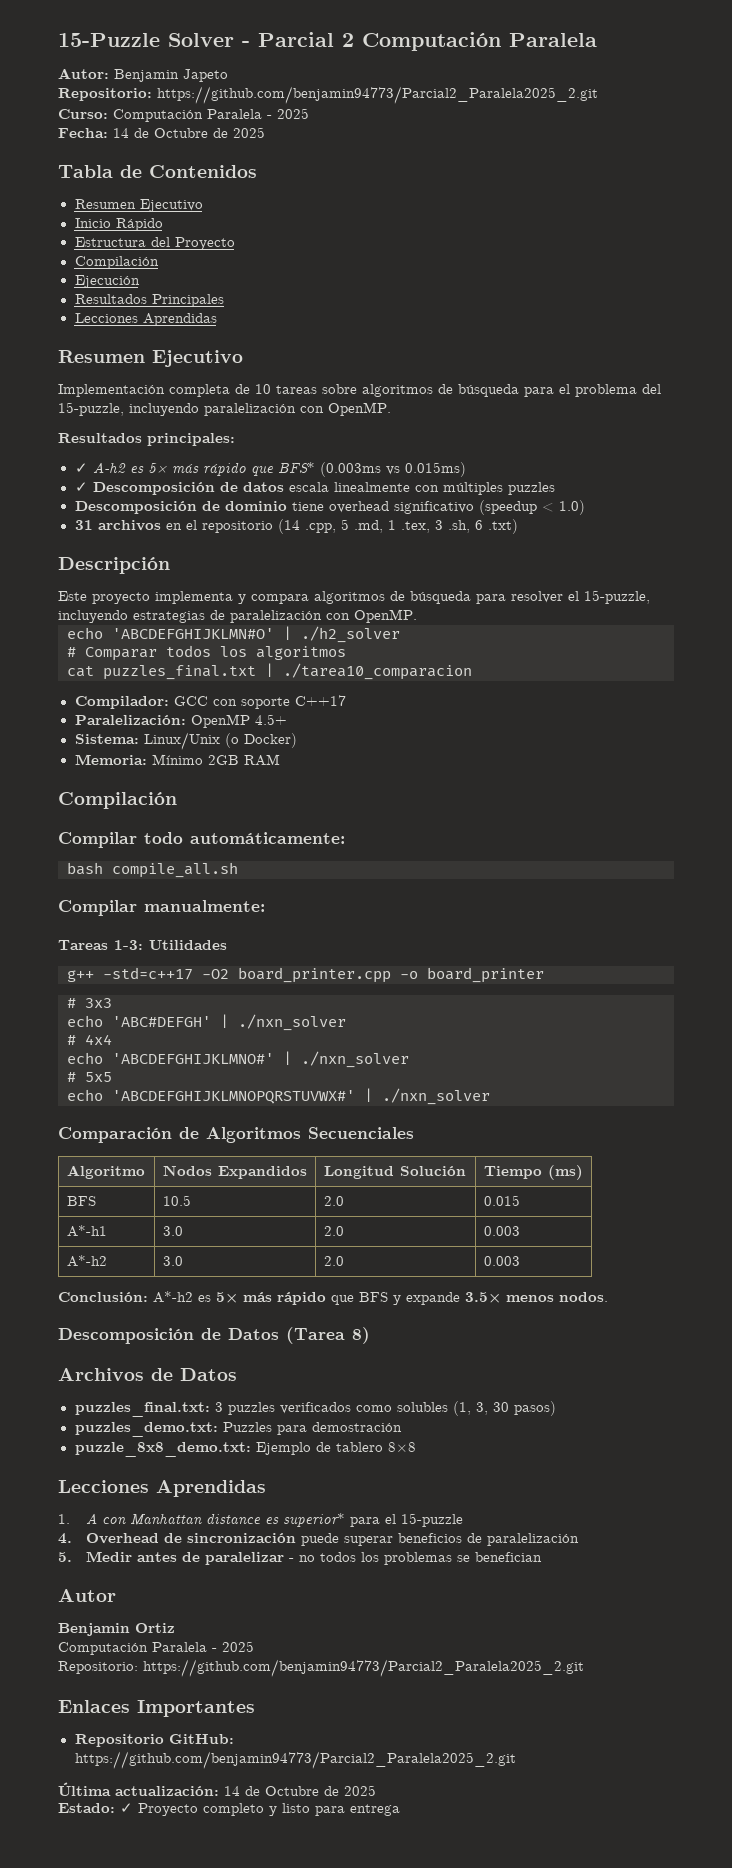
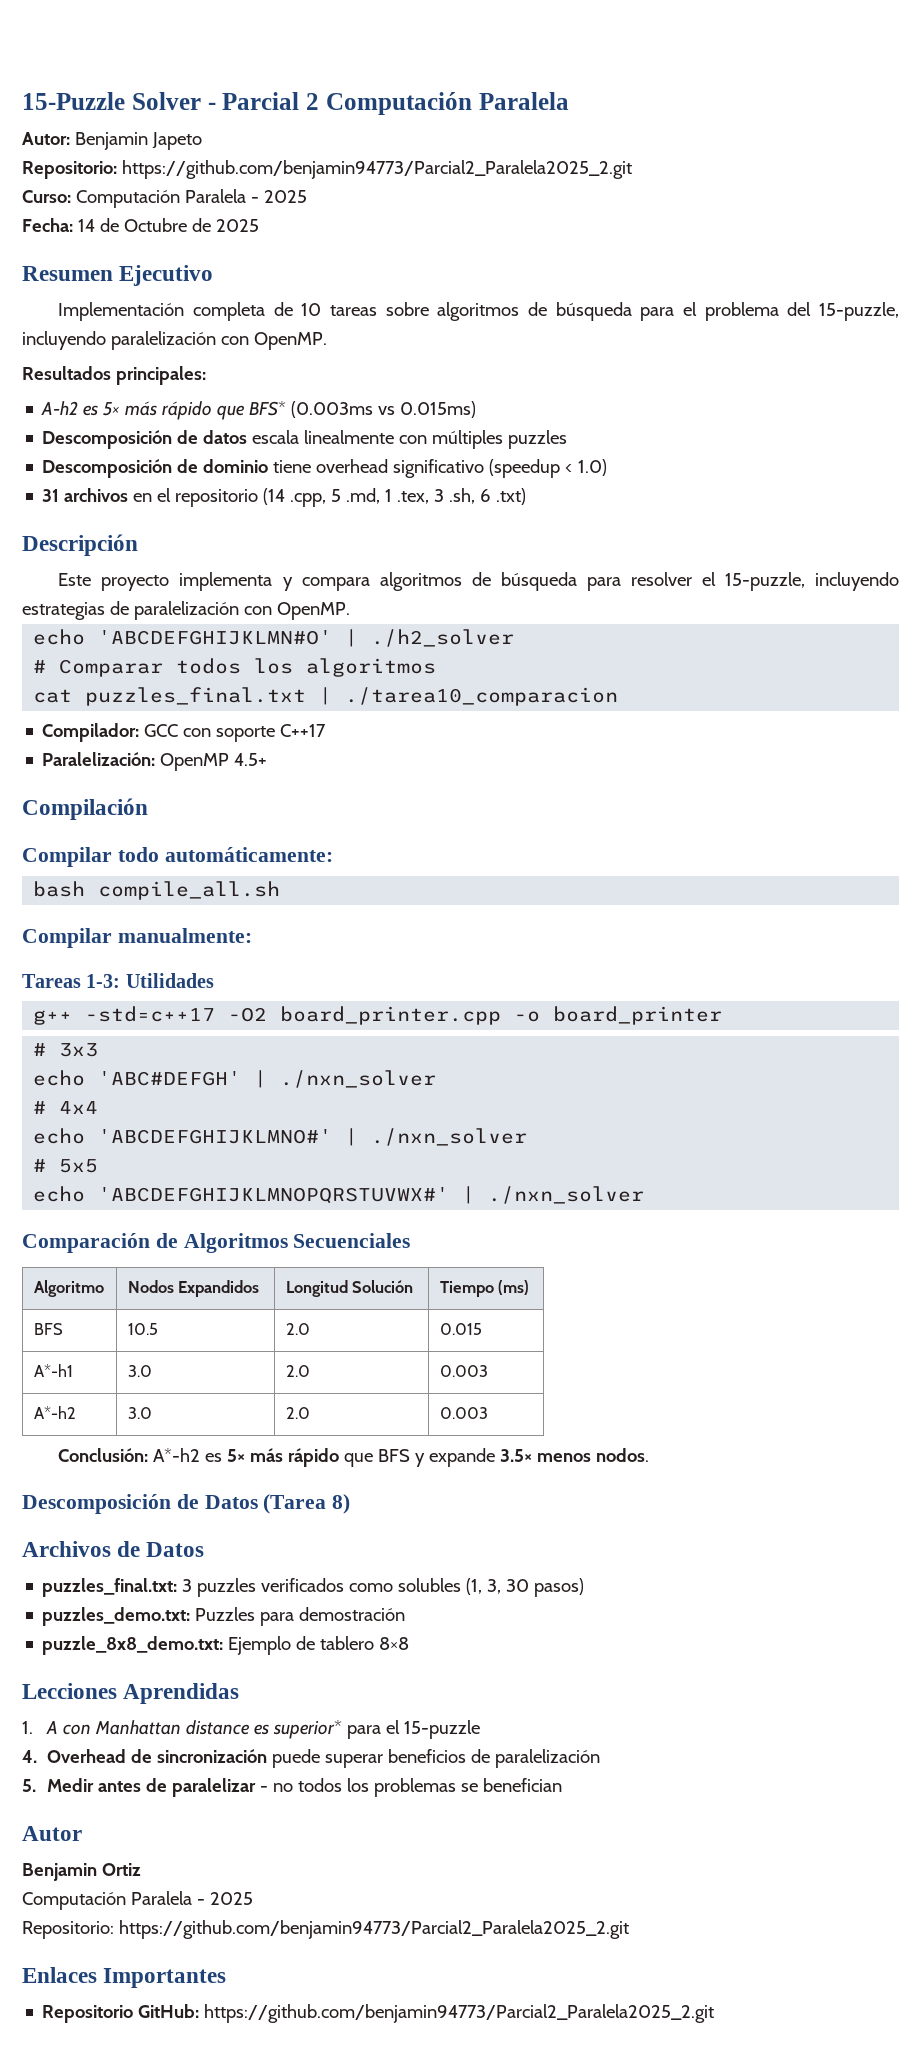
- Tabla de Contenidos
- Resumen Ejecutivo
- Inicio Rápido
- Estructura del Proyecto
- Compilación
- Ejecución
- Resultados Principales
- Lecciones Aprendidas
- ✓ A-h2 es 5× más rápido que BFS* (0.003ms vs 0.015ms)
+ A-h2 es 5× más rápido que BFS* (0.003ms vs 0.015ms)
- ✓ Descomposición de datos escala linealmente con múltiples puzzles
+ Descomposición de datos escala linealmente con múltiples puzzles
- Sistema: Linux/Unix (o Docker)
- Memoria: Mínimo 2GB RAM
- Última actualización: 14 de Octubre de 2025
- Estado: ✓ Proyecto completo y listo para entrega

